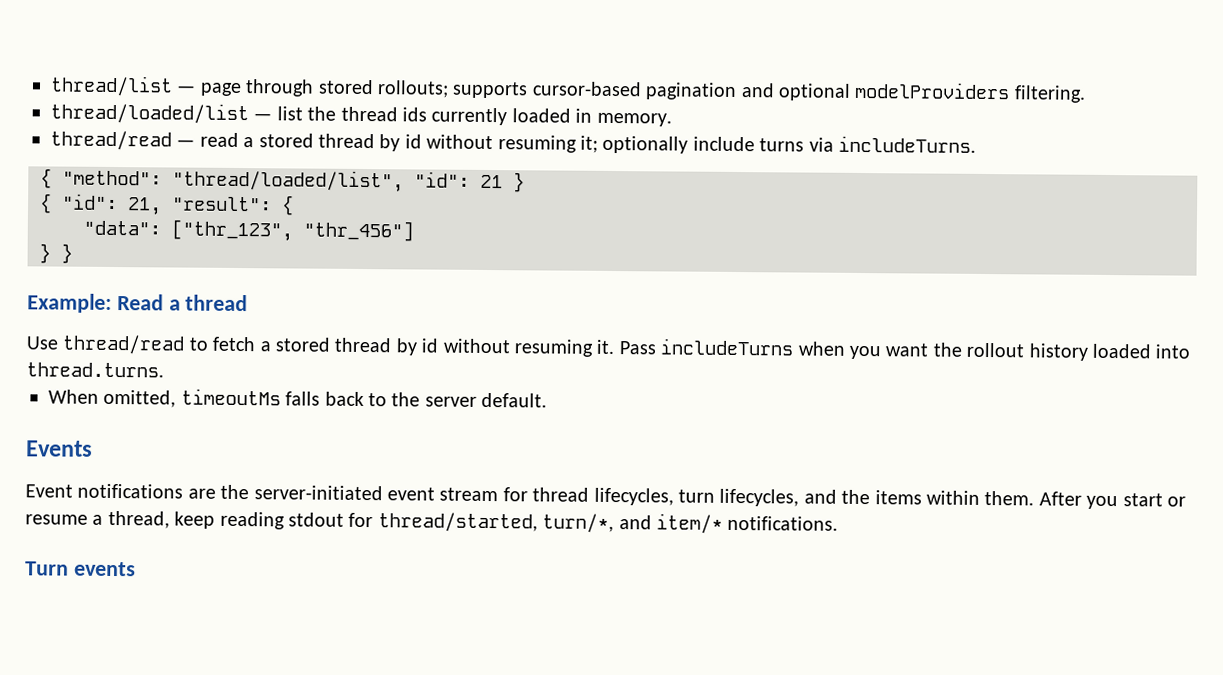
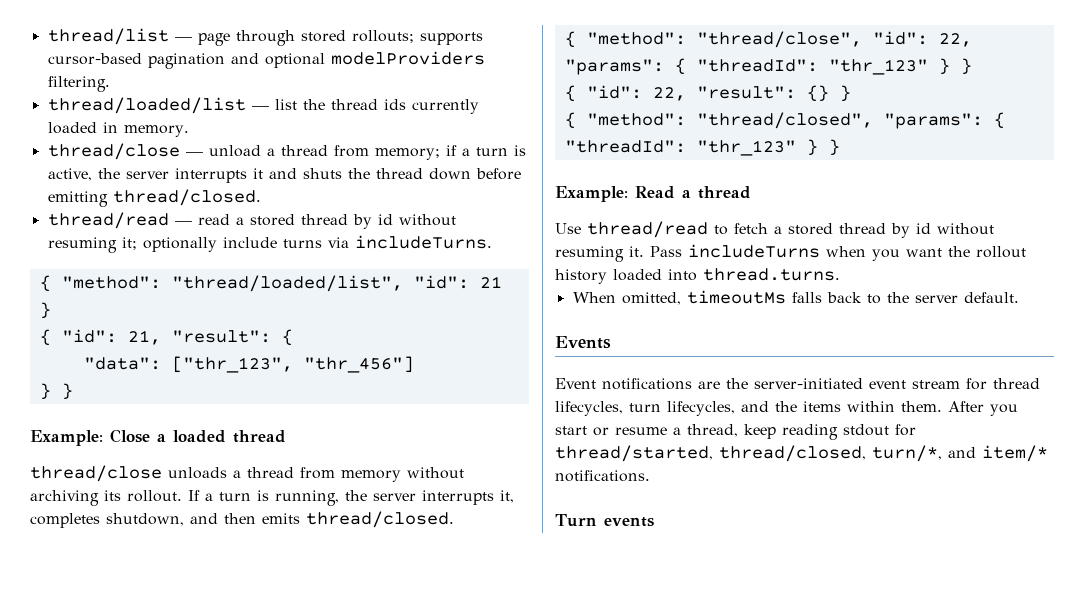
+ thread/close — unload a thread from memory; if a turn is active, the server interrupts it and shuts the thread down before emitting thread/closed.
+ Example: Close a loaded thread
+ thread/close unloads a thread from memory without archiving its rollout. If a turn is running, the server interrupts it, completes shutdown, and then emits thread/closed.
+ { "method": "thread/close", "id": 22, "params": { "threadId": "thr_123" } }
+ { "id": 22, "result": {} }
+ { "method": "thread/closed", "params": { "threadId": "thr_123" } }
- After you start or resume a thread, keep reading stdout for thread/started, turn/*, and item/* notifications.
+ After you start or resume a thread, keep reading stdout for thread/started, thread/closed, turn/*, and item/* notifications.

